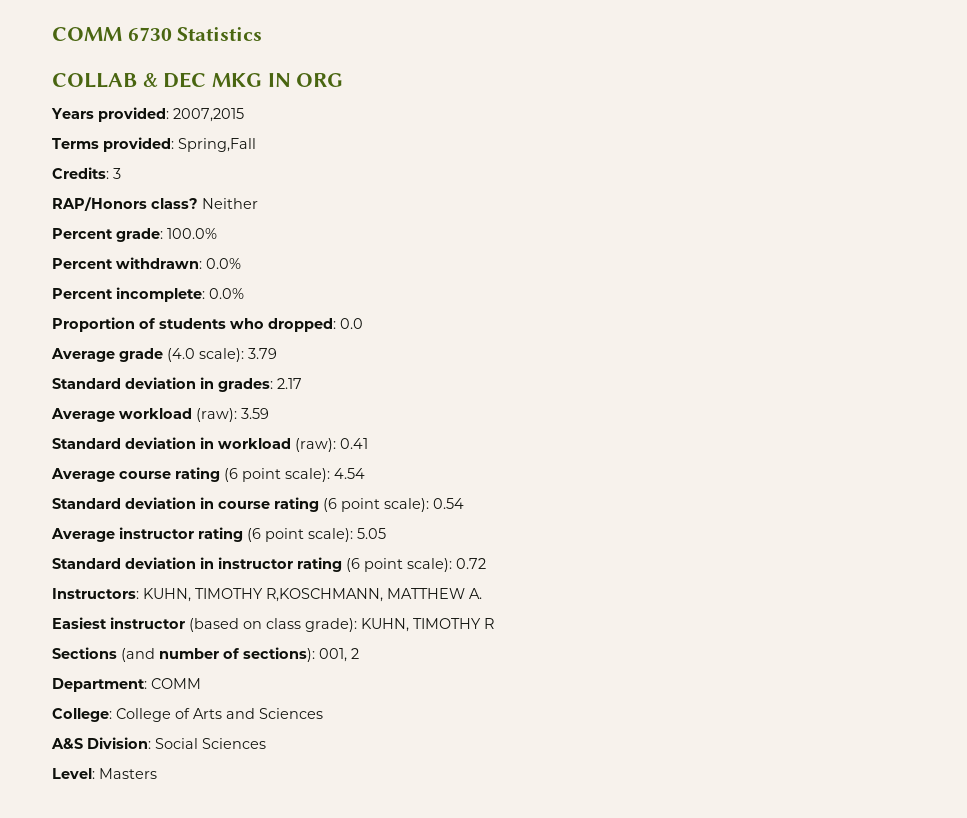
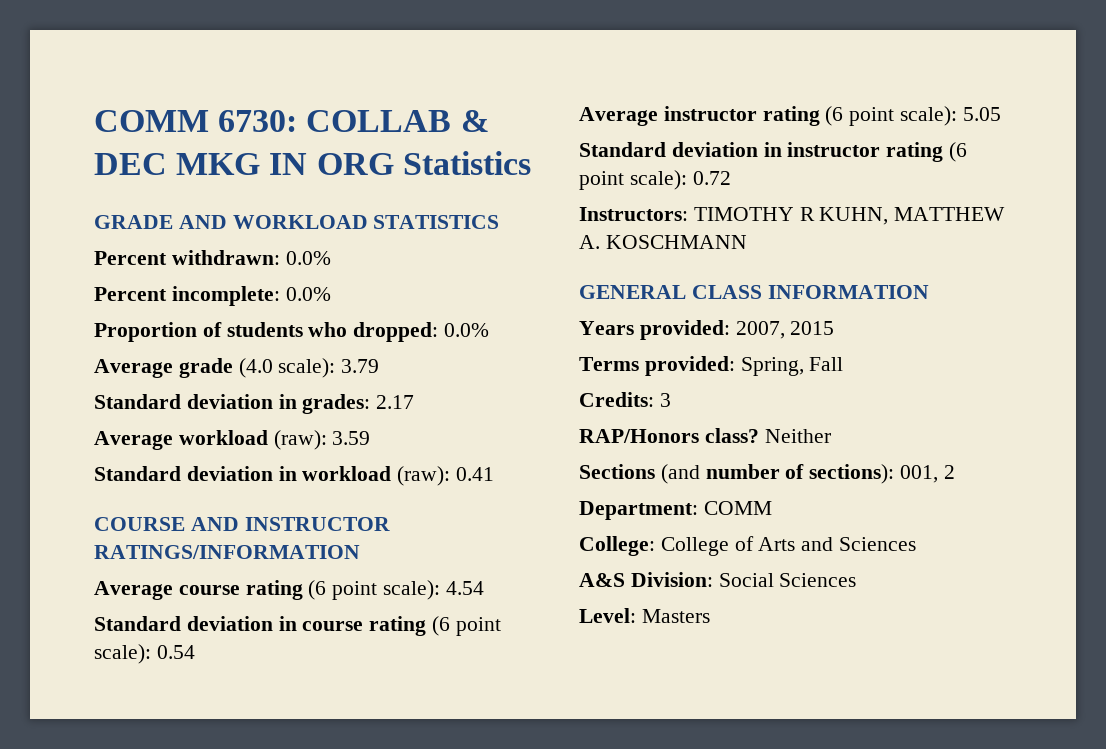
- COMM 6730 Statistics
- COLLAB & DEC MKG IN ORG
- Years provided: 2007,2015
- Terms provided: Spring,Fall
- Credits: 3
- RAP/Honors class? Neither
- Percent grade: 100.0%
+ COMM 6730: COLLAB & DEC MKG IN ORG Statistics
+ GRADE AND WORKLOAD STATISTICS
- Proportion of students who dropped: 0.0
+ Proportion of students who dropped: 0.0%
+ COURSE AND INSTRUCTOR RATINGS/INFORMATION
- Instructors: KUHN, TIMOTHY R,KOSCHMANN, MATTHEW A.
- Easiest instructor (based on class grade): KUHN, TIMOTHY R
+ Instructors: TIMOTHY R KUHN, MATTHEW A. KOSCHMANN
+ GENERAL CLASS INFORMATION
+ Years provided: 2007, 2015
+ Terms provided: Spring, Fall
+ Credits: 3
+ RAP/Honors class? Neither

